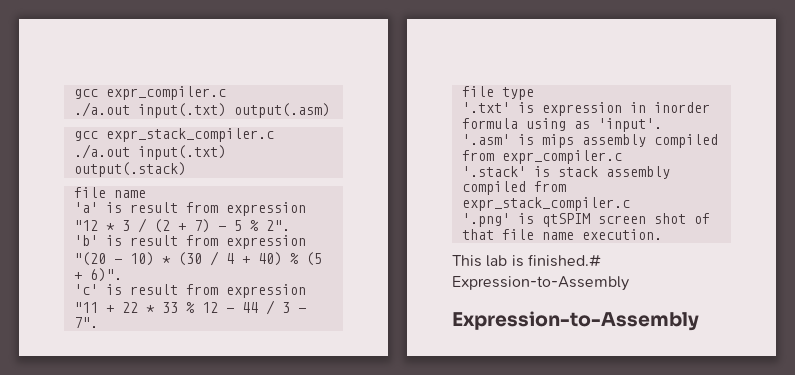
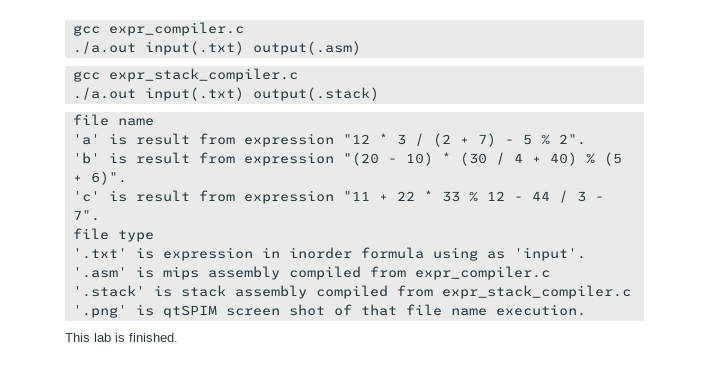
- This lab is finished.# Expression-to-Assembly
- Expression-to-Assembly
+ This lab is finished.

